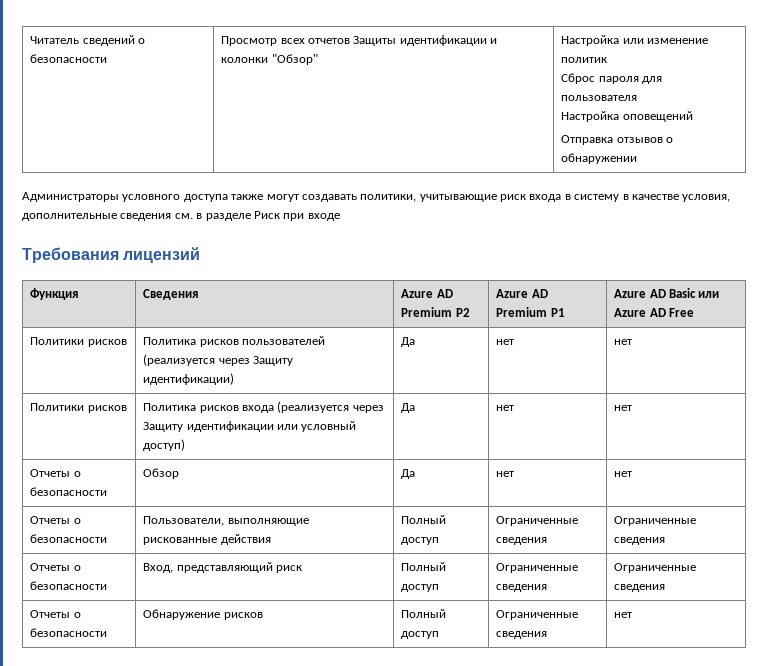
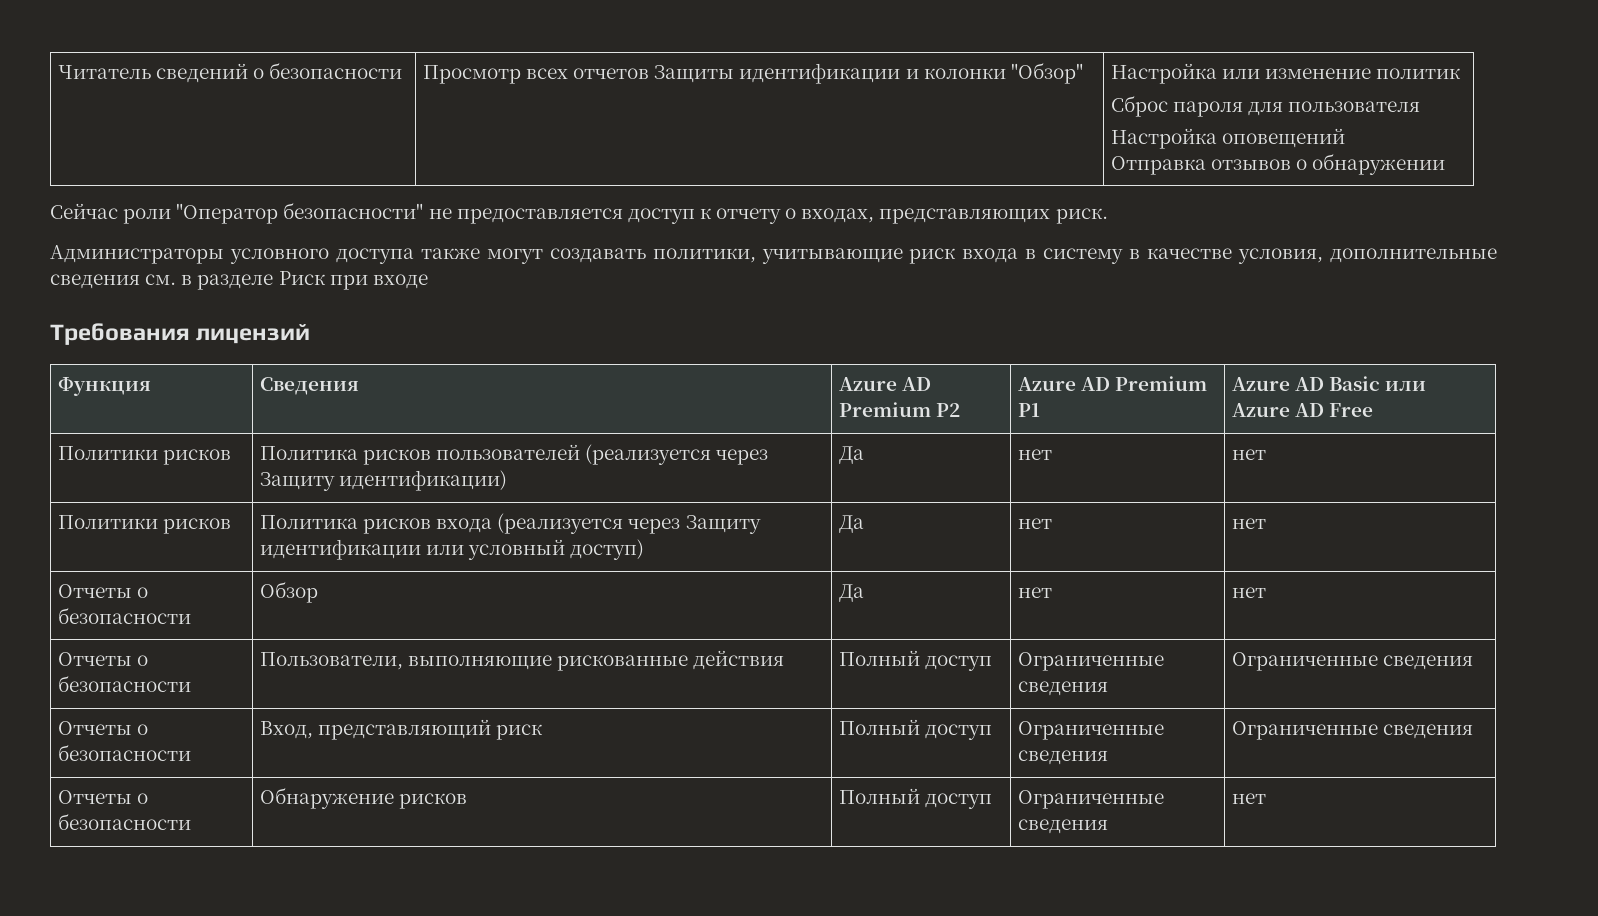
+ Сейчас роли "Оператор безопасности" не предоставляется доступ к отчету о входах, представляющих риск.

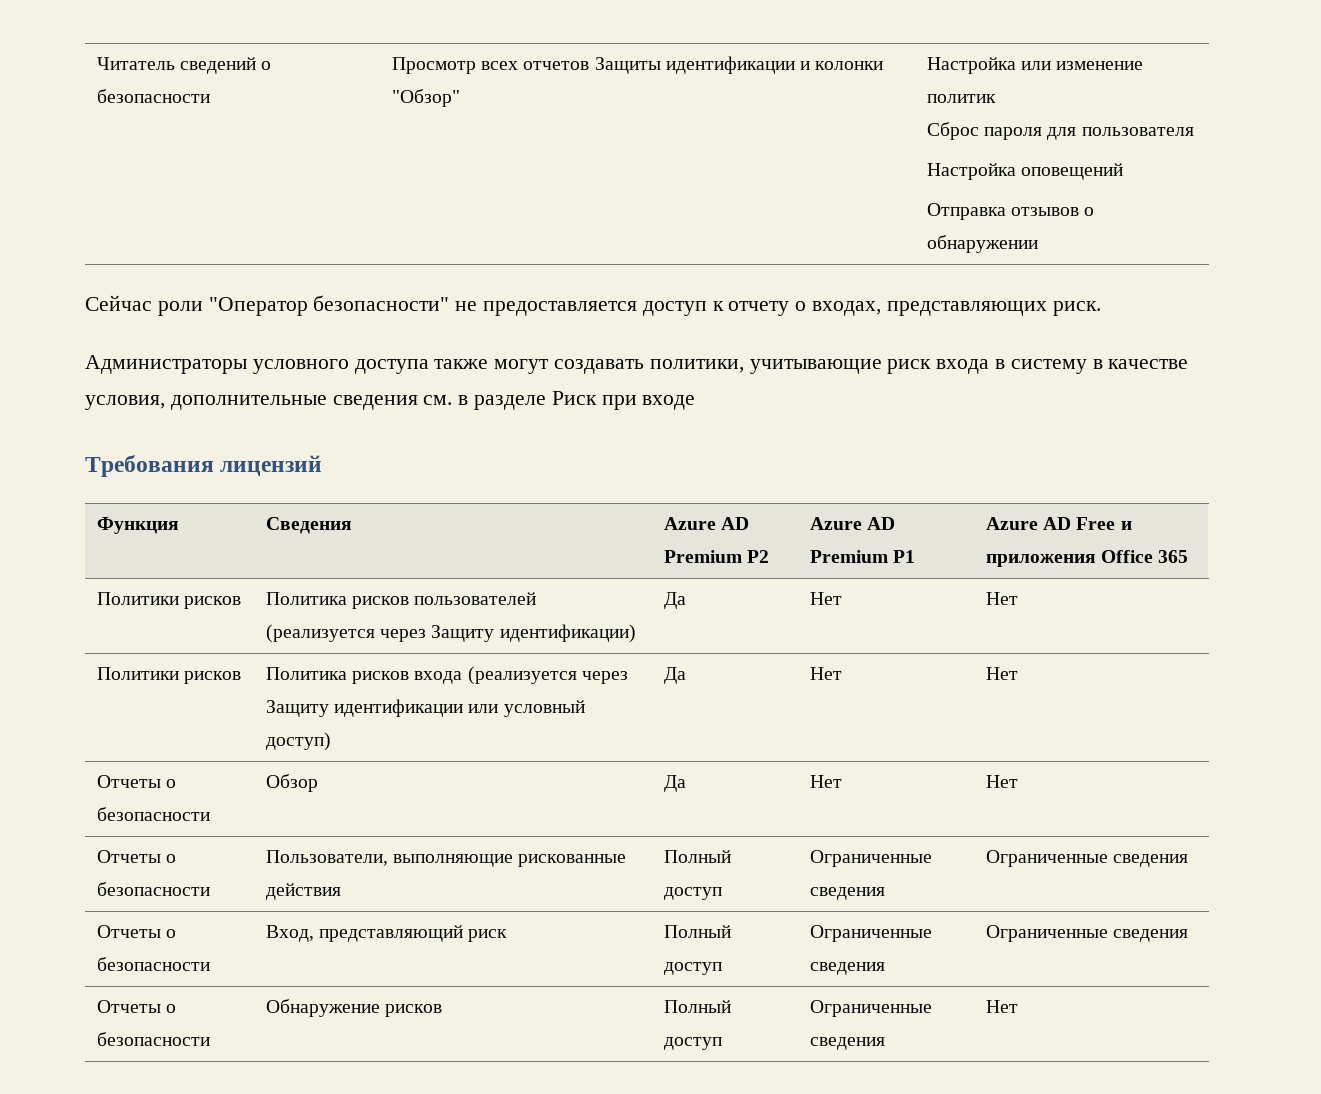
- Функция | Сведения | Azure AD Premium P2 | Azure AD Premium P1 | Azure AD Basic или Azure AD Free
+ Функция | Сведения | Azure AD Premium P2 | Azure AD Premium P1 | Azure AD Free и приложения Office 365
- Политики рисков | Политика рисков пользователей (реализуется через Защиту идентификации) | Да | нет | нет
+ Политики рисков | Политика рисков пользователей (реализуется через Защиту идентификации) | Да | Нет | Нет
- Политики рисков | Политика рисков входа (реализуется через Защиту идентификации или условный доступ) | Да | нет | нет
+ Политики рисков | Политика рисков входа (реализуется через Защиту идентификации или условный доступ) | Да | Нет | Нет
- Отчеты о безопасности | Обзор | Да | нет | нет
+ Отчеты о безопасности | Обзор | Да | Нет | Нет
- Отчеты о безопасности | Обнаружение рисков | Полный доступ | Ограниченные сведения | нет
+ Отчеты о безопасности | Обнаружение рисков | Полный доступ | Ограниченные сведения | Нет

